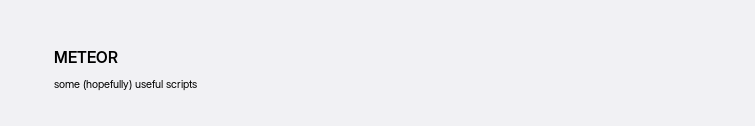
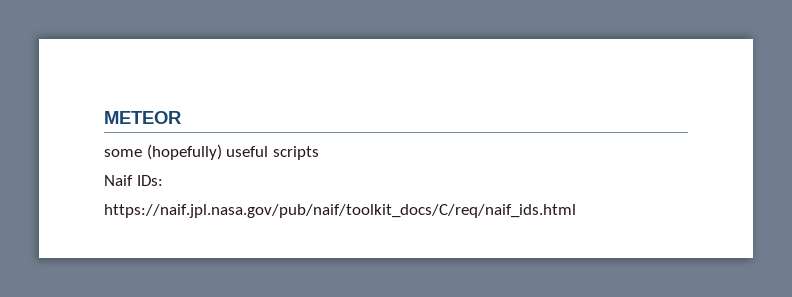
+ Naif IDs:
+ https://naif.jpl.nasa.gov/pub/naif/toolkit_docs/C/req/naif_ids.html

